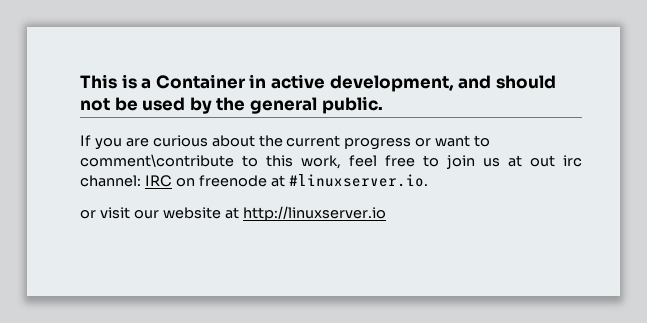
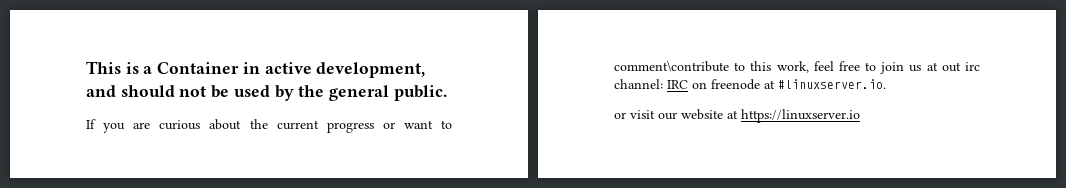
- or visit our website at http://linuxserver.io
+ or visit our website at https://linuxserver.io

